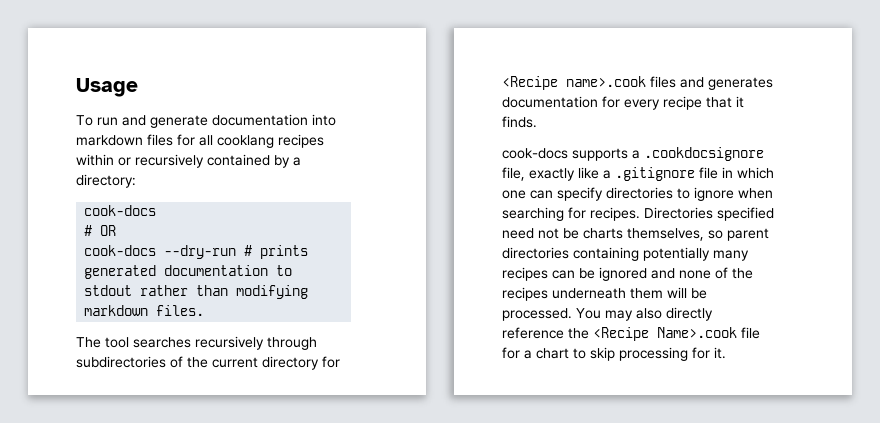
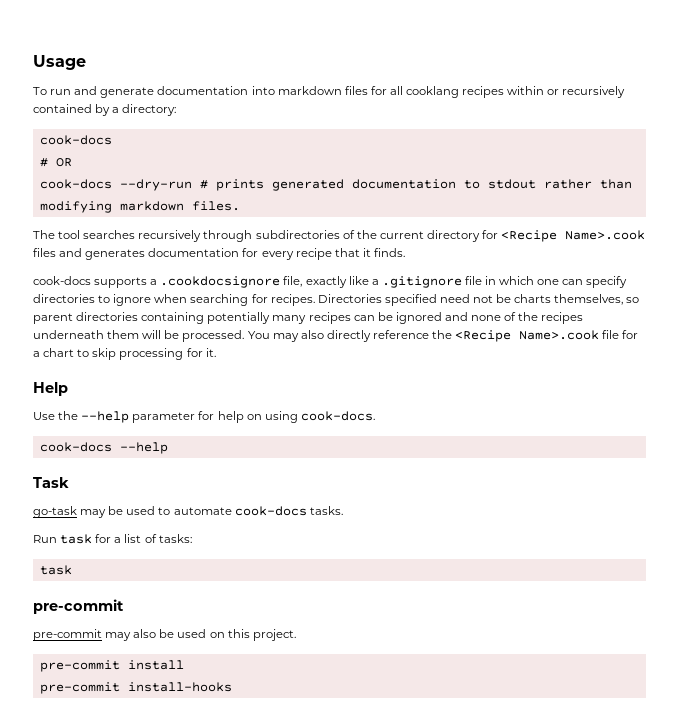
- The tool searches recursively through subdirectories of the current directory for <Recipe name>.cook files and generates documentation for every recipe that it finds.
+ The tool searches recursively through subdirectories of the current directory for <Recipe Name>.cook files and generates documentation for every recipe that it finds.
+ Help
+ Use the --help parameter for help on using cook-docs.
+ cook-docs --help
+ Task
+ go-task may be used to automate cook-docs tasks.
+ Run task for a list of tasks:
+ task
+ pre-commit
+ pre-commit may also be used on this project.
+ pre-commit install
+ pre-commit install-hooks

